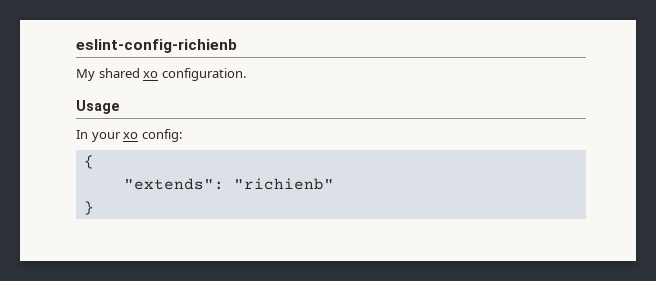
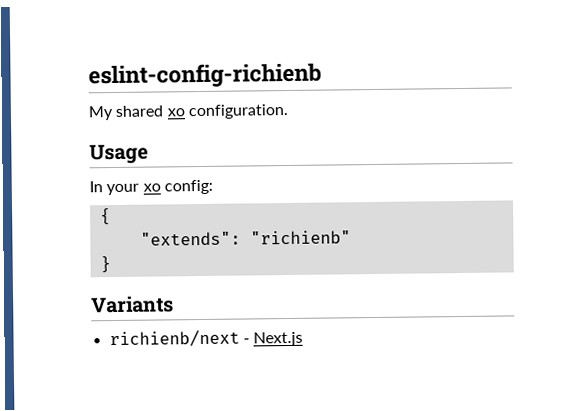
+ Variants
+ richienb/next - Next.js

